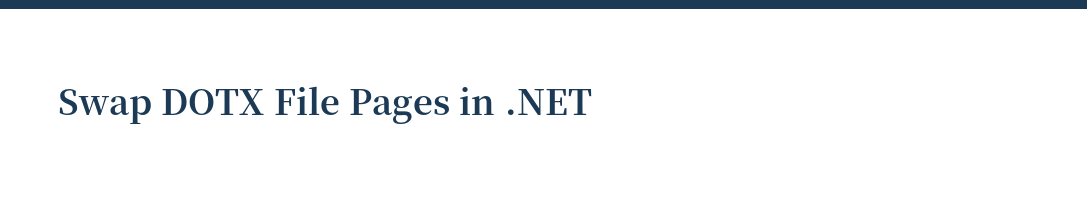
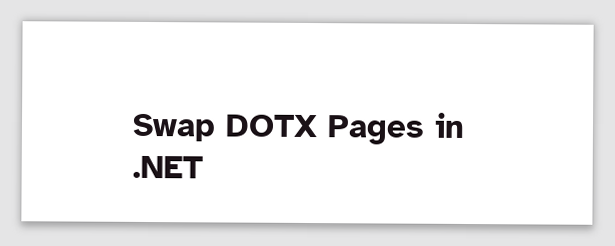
- Swap DOTX File Pages in .NET
+ Swap DOTX Pages in .NET

